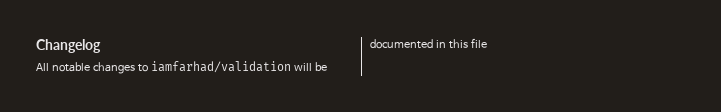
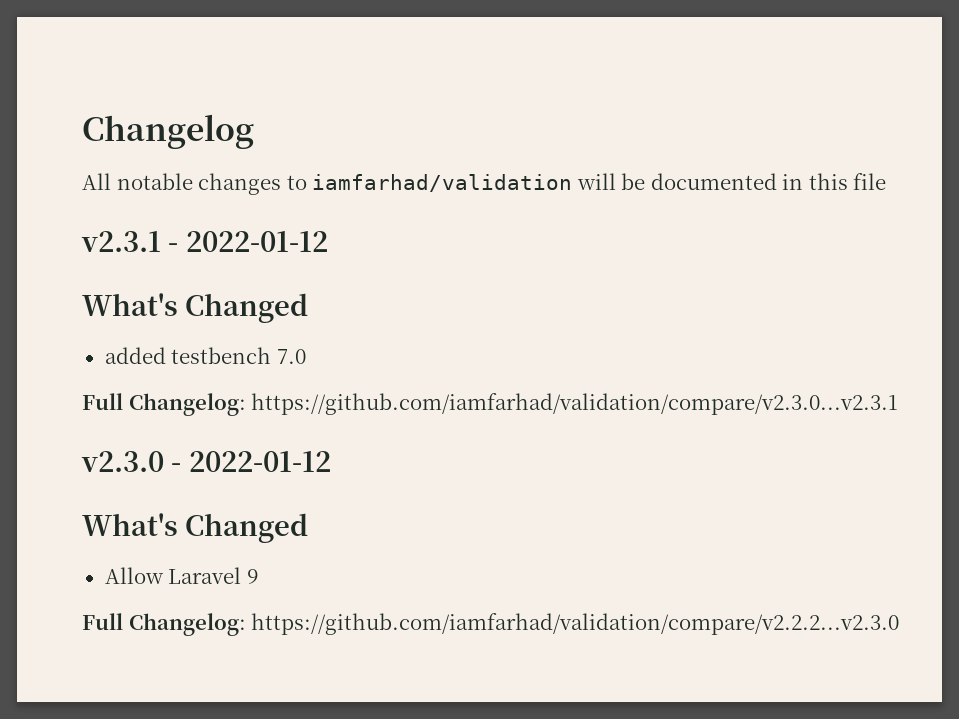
+ v2.3.1 - 2022-01-12
+ What's Changed
+ added testbench 7.0
+ Full Changelog: https://github.com/iamfarhad/validation/compare/v2.3.0...v2.3.1
+ v2.3.0 - 2022-01-12
+ What's Changed
+ Allow Laravel 9
+ Full Changelog: https://github.com/iamfarhad/validation/compare/v2.2.2...v2.3.0

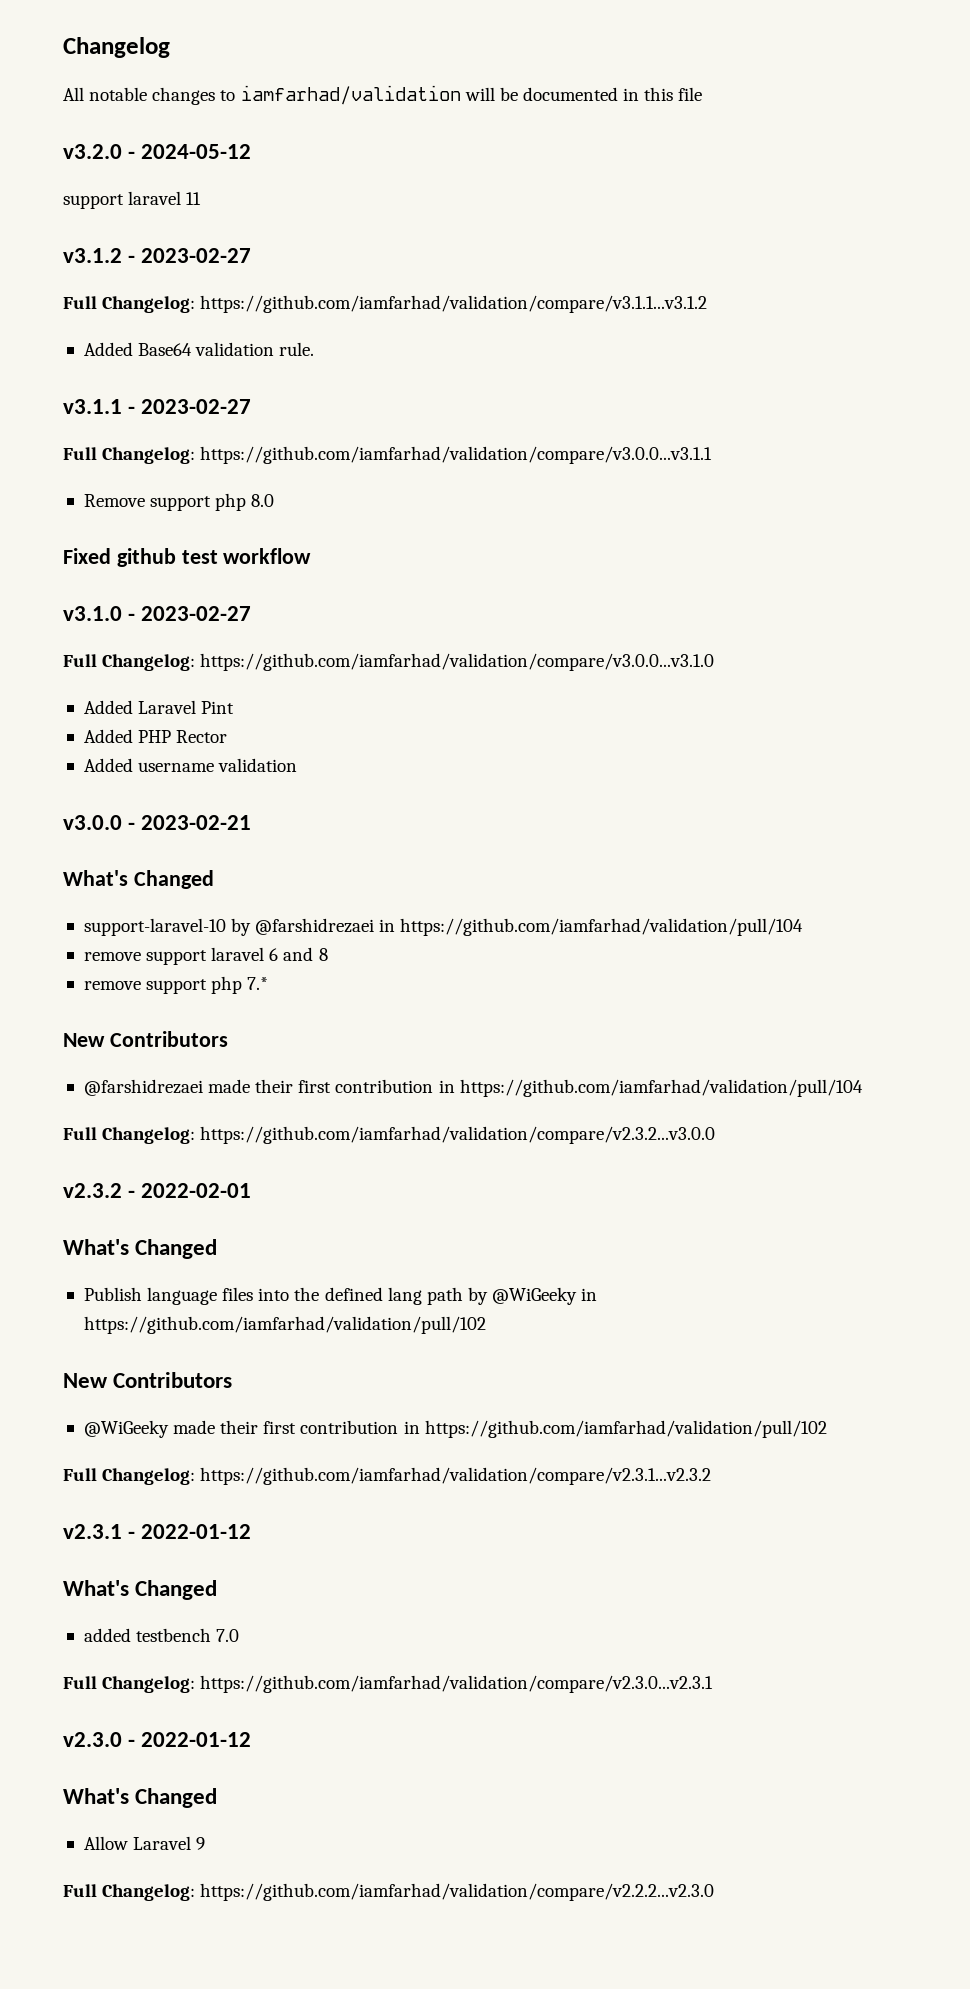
+ v3.2.0 - 2024-05-12
+ support laravel 11
+ v3.1.2 - 2023-02-27
+ Full Changelog: https://github.com/iamfarhad/validation/compare/v3.1.1...v3.1.2
+ Added Base64 validation rule.
+ v3.1.1 - 2023-02-27
+ Full Changelog: https://github.com/iamfarhad/validation/compare/v3.0.0...v3.1.1
+ Remove support php 8.0
+ Fixed github test workflow
+ v3.1.0 - 2023-02-27
+ Full Changelog: https://github.com/iamfarhad/validation/compare/v3.0.0...v3.1.0
+ Added Laravel Pint
+ Added PHP Rector
+ Added username validation
+ v3.0.0 - 2023-02-21
+ What's Changed
+ support-laravel-10 by @farshidrezaei in https://github.com/iamfarhad/validation/pull/104
+ remove support laravel 6 and 8
+ remove support php 7.*
+ New Contributors
+ @farshidrezaei made their first contribution in https://github.com/iamfarhad/validation/pull/104
+ Full Changelog: https://github.com/iamfarhad/validation/compare/v2.3.2...v3.0.0
+ v2.3.2 - 2022-02-01
+ What's Changed
+ Publish language files into the defined lang path by @WiGeeky in https://github.com/iamfarhad/validation/pull/102
+ New Contributors
+ @WiGeeky made their first contribution in https://github.com/iamfarhad/validation/pull/102
+ Full Changelog: https://github.com/iamfarhad/validation/compare/v2.3.1...v2.3.2

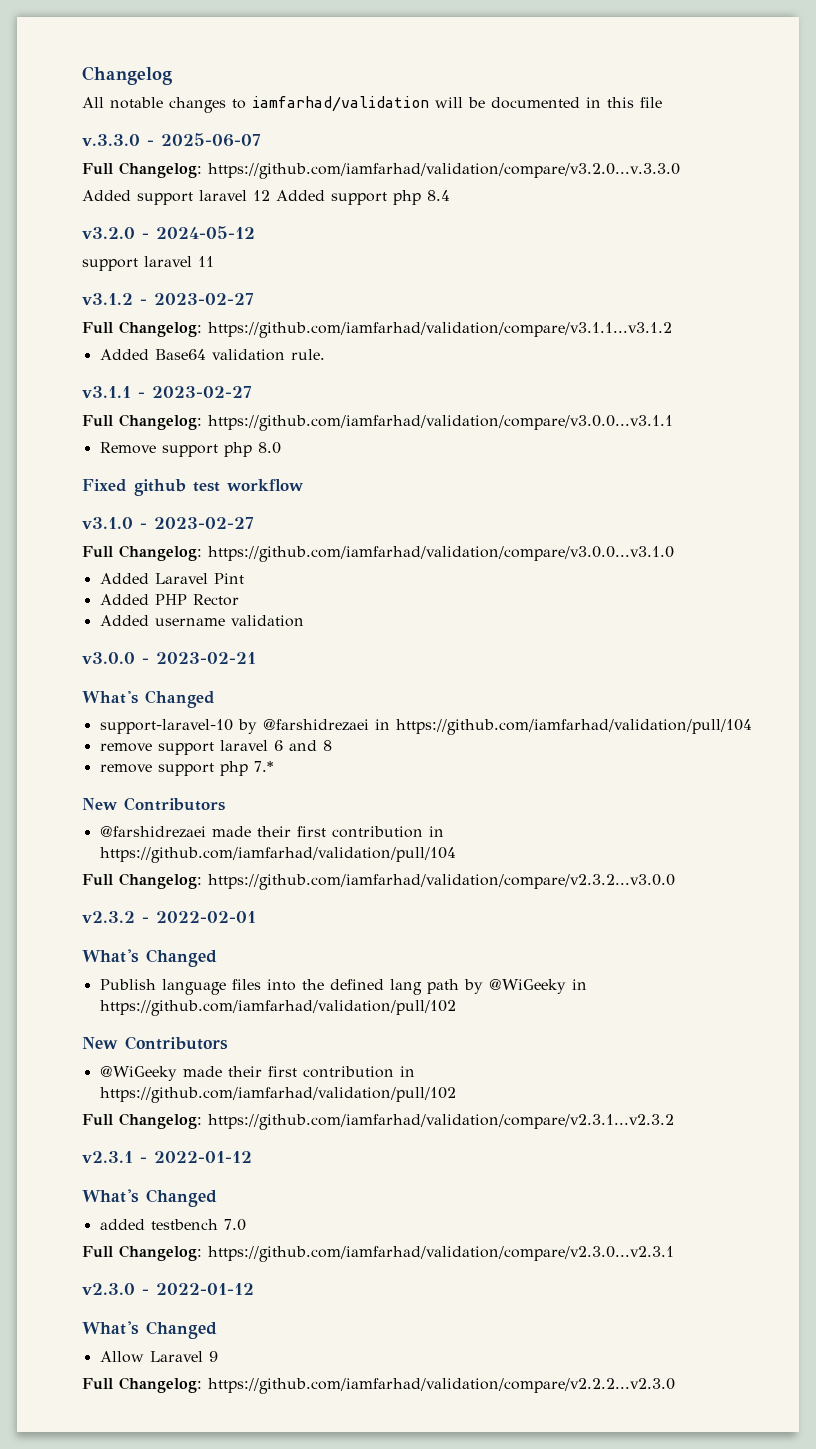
+ v.3.3.0 - 2025-06-07
+ Full Changelog: https://github.com/iamfarhad/validation/compare/v3.2.0...v.3.3.0
+ Added support laravel 12 Added support php 8.4

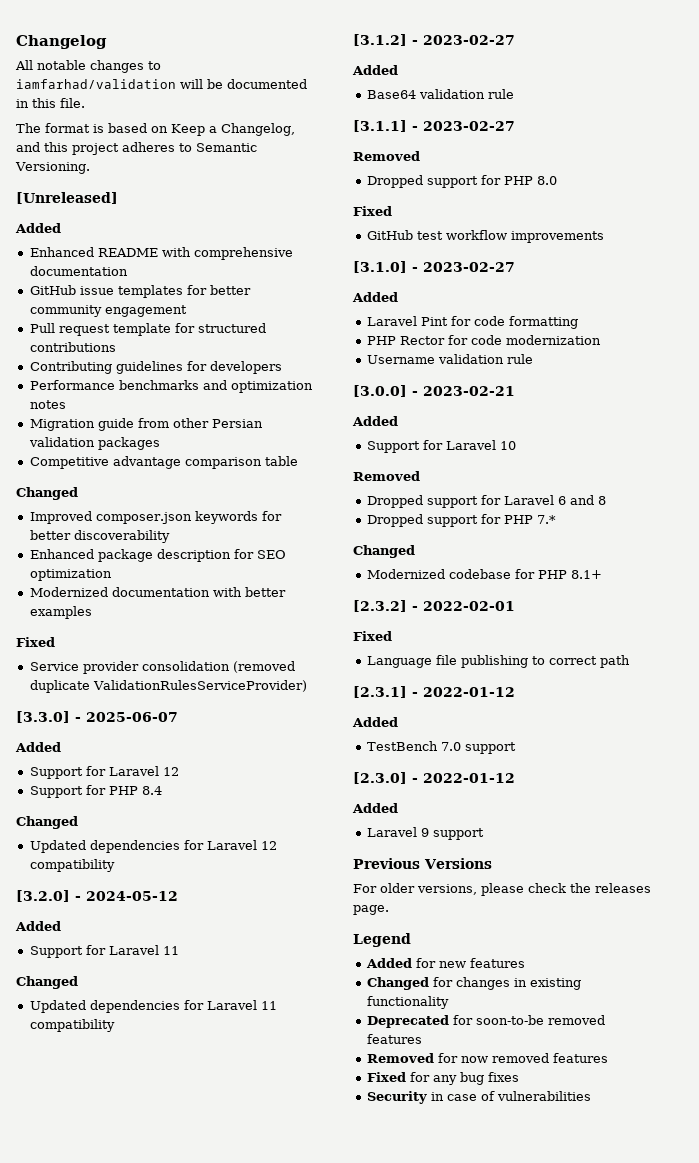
- All notable changes to iamfarhad/validation will be documented in this file
- v.3.3.0 - 2025-06-07
- Full Changelog: https://github.com/iamfarhad/validation/compare/v3.2.0...v.3.3.0
- Added support laravel 12 Added support php 8.4
- v3.2.0 - 2024-05-12
- support laravel 11
- v3.1.2 - 2023-02-27
- Full Changelog: https://github.com/iamfarhad/validation/compare/v3.1.1...v3.1.2
- Added Base64 validation rule.
- v3.1.1 - 2023-02-27
- Full Changelog: https://github.com/iamfarhad/validation/compare/v3.0.0...v3.1.1
- Remove support php 8.0
- Fixed github test workflow
- v3.1.0 - 2023-02-27
- Full Changelog: https://github.com/iamfarhad/validation/compare/v3.0.0...v3.1.0
- Added Laravel Pint
- Added PHP Rector
- Added username validation
- v3.0.0 - 2023-02-21
- What's Changed
- support-laravel-10 by @farshidrezaei in https://github.com/iamfarhad/validation/pull/104
- remove support laravel 6 and 8
- remove support php 7.*
- New Contributors
- @farshidrezaei made their first contribution in https://github.com/iamfarhad/validation/pull/104
- Full Changelog: https://github.com/iamfarhad/validation/compare/v2.3.2...v3.0.0
- v2.3.2 - 2022-02-01
- What's Changed
- Publish language files into the defined lang path by @WiGeeky in https://github.com/iamfarhad/validation/pull/102
- New Contributors
- @WiGeeky made their first contribution in https://github.com/iamfarhad/validation/pull/102
- Full Changelog: https://github.com/iamfarhad/validation/compare/v2.3.1...v2.3.2
- v2.3.1 - 2022-01-12
- What's Changed
- added testbench 7.0
- Full Changelog: https://github.com/iamfarhad/validation/compare/v2.3.0...v2.3.1
- v2.3.0 - 2022-01-12
- What's Changed
- Allow Laravel 9
- Full Changelog: https://github.com/iamfarhad/validation/compare/v2.2.2...v2.3.0
+ All notable changes to iamfarhad/validation will be documented in this file.
+ The format is based on Keep a Changelog, and this project adheres to Semantic Versioning.
+ [Unreleased]
+ Added
+ Enhanced README with comprehensive documentation
+ GitHub issue templates for better community engagement
+ Pull request template for structured contributions
+ Contributing guidelines for developers
+ Performance benchmarks and optimization notes
+ Migration guide from other Persian validation packages
+ Competitive advantage comparison table
+ Changed
+ Improved composer.json keywords for better discoverability
+ Enhanced package description for SEO optimization
+ Modernized documentation with better examples
+ Fixed
+ Service provider consolidation (removed duplicate ValidationRulesServiceProvider)
+ [3.3.0] - 2025-06-07
+ Added
+ Support for Laravel 12
+ Support for PHP 8.4
+ Changed
+ Updated dependencies for Laravel 12 compatibility
+ [3.2.0] - 2024-05-12
+ Added
+ Support for Laravel 11
+ Changed
+ Updated dependencies for Laravel 11 compatibility
+ [3.1.2] - 2023-02-27
+ Added
+ Base64 validation rule
+ [3.1.1] - 2023-02-27
+ Removed
+ Dropped support for PHP 8.0
+ Fixed
+ GitHub test workflow improvements
+ [3.1.0] - 2023-02-27
+ Added
+ Laravel Pint for code formatting
+ PHP Rector for code modernization
+ Username validation rule
+ [3.0.0] - 2023-02-21
+ Added
+ Support for Laravel 10
+ Removed
+ Dropped support for Laravel 6 and 8
+ Dropped support for PHP 7.*
+ Changed
+ Modernized codebase for PHP 8.1+
+ [2.3.2] - 2022-02-01
+ Fixed
+ Language file publishing to correct path
+ [2.3.1] - 2022-01-12
+ Added
+ TestBench 7.0 support
+ [2.3.0] - 2022-01-12
+ Added
+ Laravel 9 support
+ Previous Versions
+ For older versions, please check the releases page.
+ Legend
+ Added for new features
+ Changed for changes in existing functionality
+ Deprecated for soon-to-be removed features
+ Removed for now removed features
+ Fixed for any bug fixes
+ Security in case of vulnerabilities

